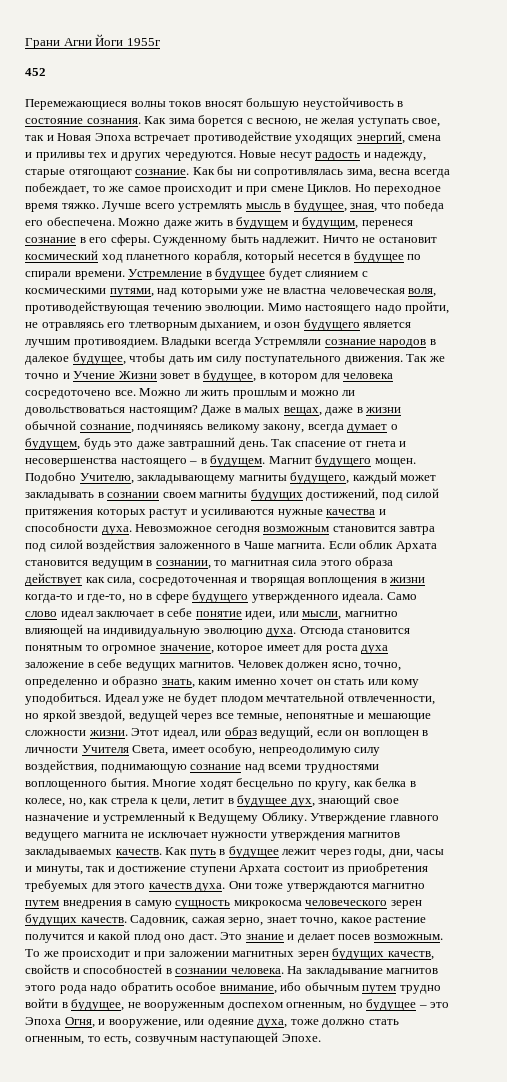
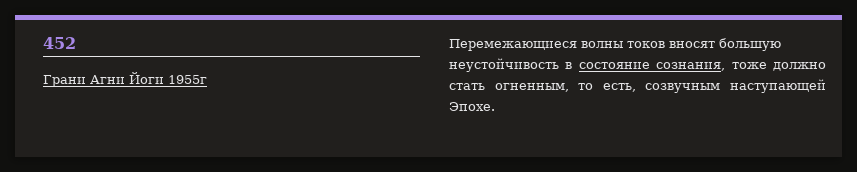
+ 452
- 452
- Перемежающиеся волны токов вносят большую неустойчивость в состояние сознания. Как зима борется с весною, не желая уступать свое, так и Новая Эпоха встречает противодействие уходящих энергий, смена и приливы тех и других чередуются. Новые несут радость и надежду, старые отягощают сознание. Как бы ни сопротивлялась зима, весна всегда побеждает, то же самое происходит и при смене Циклов. Но переходное время тяжко. Лучше всего устремлять мысль в будущее, зная, что победа его обеспечена. Можно даже жить в будущем и будущим, перенеся сознание в его сферы. Сужденному быть надлежит. Ничто не остановит космический ход планетного корабля, который несется в будущее по спирали времени. Устремление в будущее будет слиянием с космическими путями, над которыми уже не властна человеческая воля, противодействующая течению эволюции. Мимо настоящего надо пройти, не отравляясь его тлетворным дыханием, и озон будущего является лучшим противоядием. Владыки всегда Устремляли сознание народов в далекое будущее, чтобы дать им силу поступательного движения. Так же точно и Учение Жизни зовет в будущее, в котором для человека сосредоточено все. Можно ли жить прошлым и можно ли довольствоваться настоящим? Даже в малых вещах, даже в жизни обычной сознание, подчиняясь великому закону, всегда думает о будущем, будь это даже завтрашний день. Так спасение от гнета и несовершенства настоящего – в будущем. Магнит будущего мощен. Подобно Учителю, закладывающему магниты будущего, каждый может закладывать в сознании своем магниты будущих достижений, под силой притяжения которых растут и усиливаются нужные качества и способности духа. Невозможное сегодня возможным становится завтра под силой воздействия заложенного в Чаше магнита. Если облик Архата становится ведущим в сознании, то магнитная сила этого образа действует как сила, сосредоточенная и творящая воплощения в жизни когда-то и где-то, но в сфере будущего утвержденного идеала. Само слово идеал заключает в себе понятие идеи, или мысли, магнитно влияющей на индивидуальную эволюцию духа. Отсюда становится понятным то огромное значение, которое имеет для роста духа заложение в себе ведущих магнитов. Человек должен ясно, точно, определенно и образно знать, каким именно хочет он стать или кому уподобиться. Идеал уже не будет плодом мечтательной отвлеченности, но яркой звездой, ведущей через все темные, непонятные и мешающие сложности жизни. Этот идеал, или образ ведущий, если он воплощен в личности Учителя Света, имеет особую, непреодолимую силу воздействия, поднимающую сознание над всеми трудностями воплощенного бытия. Многие ходят бесцельно по кругу, как белка в колесе, но, как стрела к цели, летит в будущее дух, знающий свое назначение и устремленный к Ведущему Облику. Утверждение главного ведущего магнита не исключает нужности утверждения магнитов закладываемых качеств. Как путь в будущее лежит через годы, дни, часы и минуты, так и достижение ступени Архата состоит из приобретения требуемых для этого качеств духа. Они тоже утверждаются магнитно путем внедрения в самую сущность микрокосма человеческого зерен будущих качеств. Садовник, сажая зерно, знает точно, какое растение получится и какой плод оно даст. Это знание и делает посев возможным. То же происходит и при заложении магнитных зерен будущих качеств, свойств и способностей в сознании человека. На закладывание магнитов этого рода надо обратить особое внимание, ибо обычным путем трудно войти в будущее, не вооруженным доспехом огненным, но будущее – это Эпоха Огня, и вооружение, или одеяние духа, тоже должно стать огненным, то есть, созвучным наступающей Эпохе.
+ Перемежающиеся волны токов вносят большую неустойчивость в состояние сознания, тоже должно стать огненным, то есть, созвучным наступающей Эпохе.

